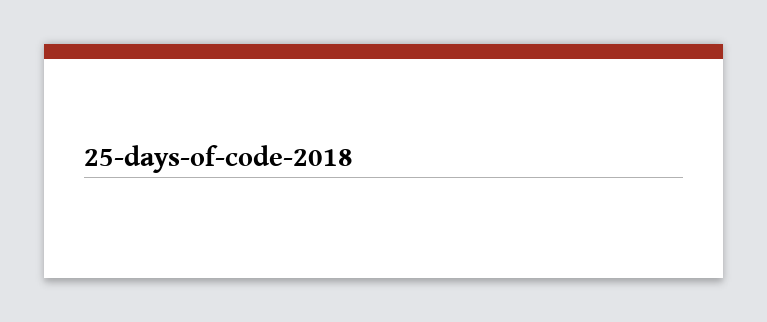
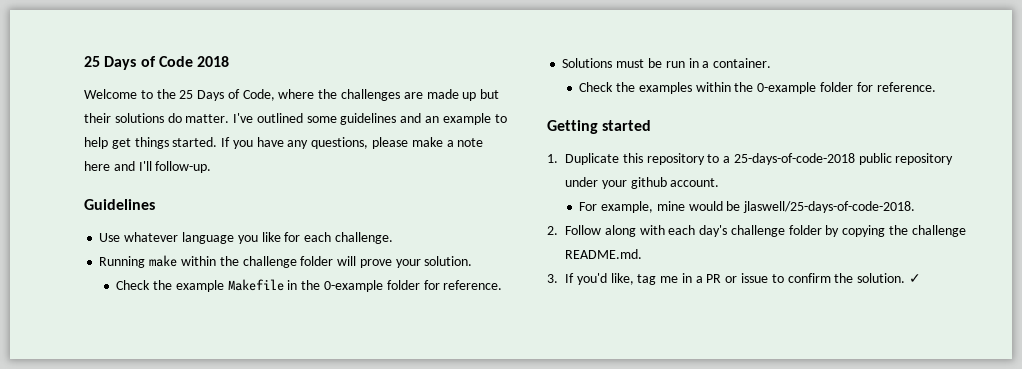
- 25-days-of-code-2018
+ 25 Days of Code 2018
+ Welcome to the 25 Days of Code, where the challenges are made up but their solutions do matter. I've outlined some guidelines and an example to help get things started. If you have any questions, please make a note here and I'll follow-up.
+ Guidelines
+ Use whatever language you like for each challenge.
+ Running make within the challenge folder will prove your solution.
+ Check the example Makefile in the 0-example folder for reference.
+ Solutions must be run in a container.
+ Check the examples within the 0-example folder for reference.
+ Getting started
+ 1. Duplicate this repository to a 25-days-of-code-2018 public repository under your github account.
+ For example, mine would be jlaswell/25-days-of-code-2018.
+ 2. Follow along with each day's challenge folder by copying the challenge README.md.
+ 3. If you'd like, tag me in a PR or issue to confirm the solution. ✓

